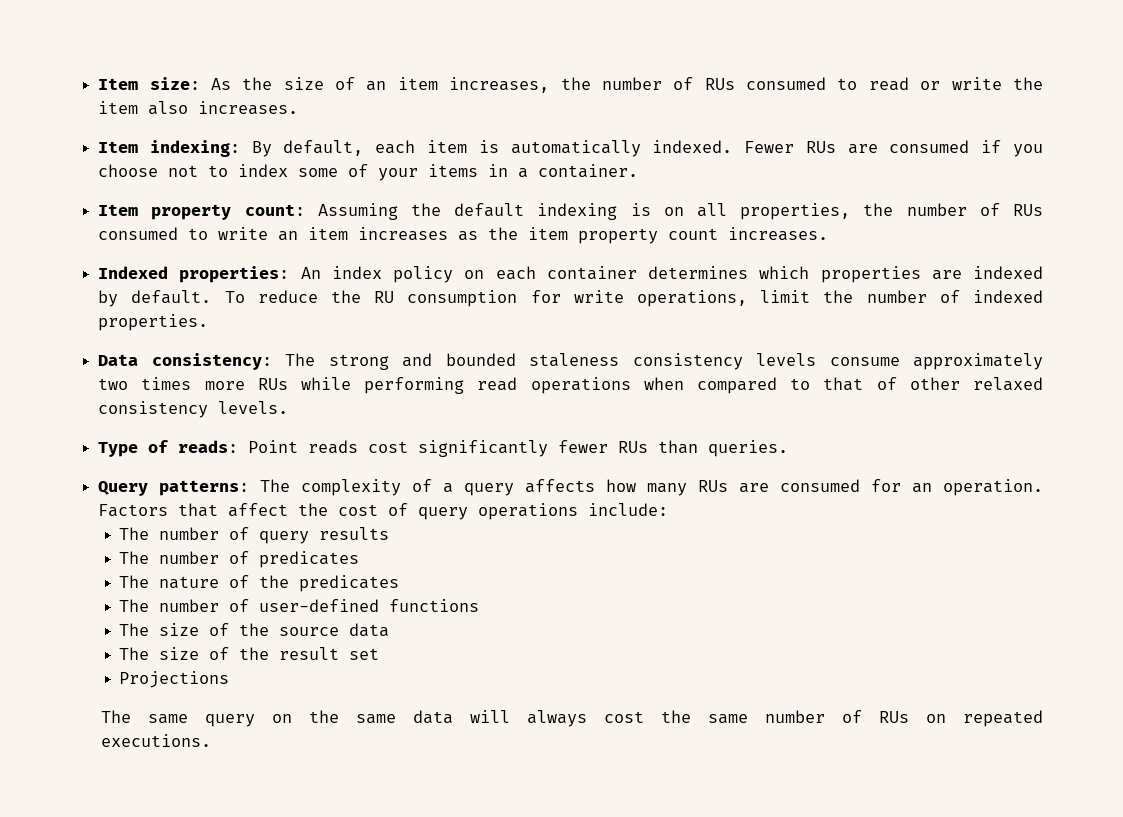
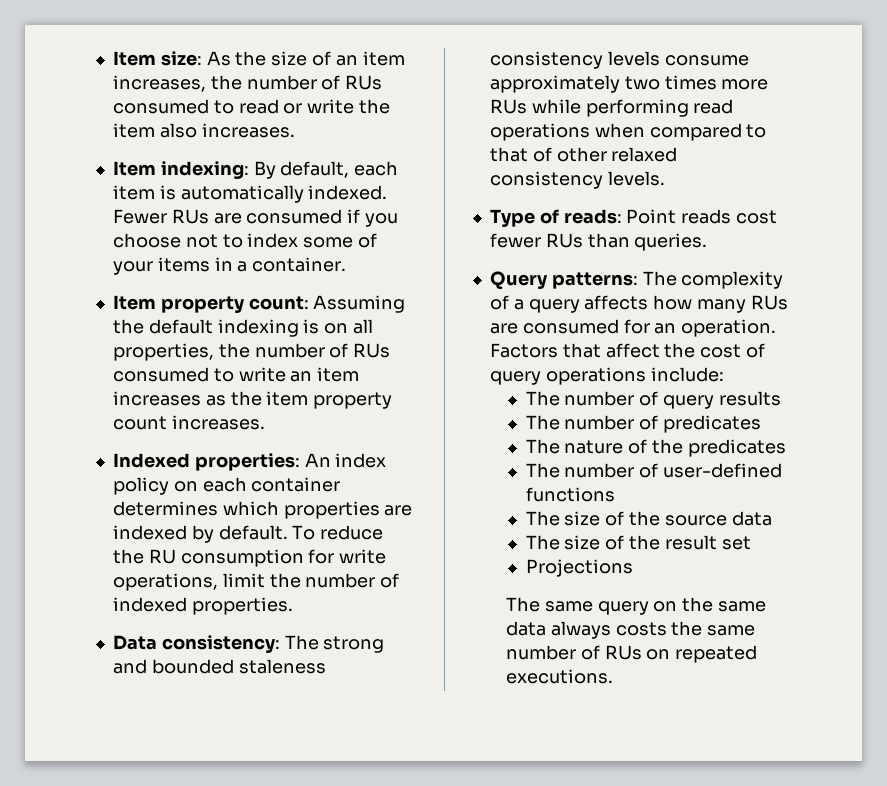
- Type of reads: Point reads cost significantly fewer RUs than queries.
+ Type of reads: Point reads cost fewer RUs than queries.
- The same query on the same data will always cost the same number of RUs on repeated executions.
+ The same query on the same data always costs the same number of RUs on repeated executions.

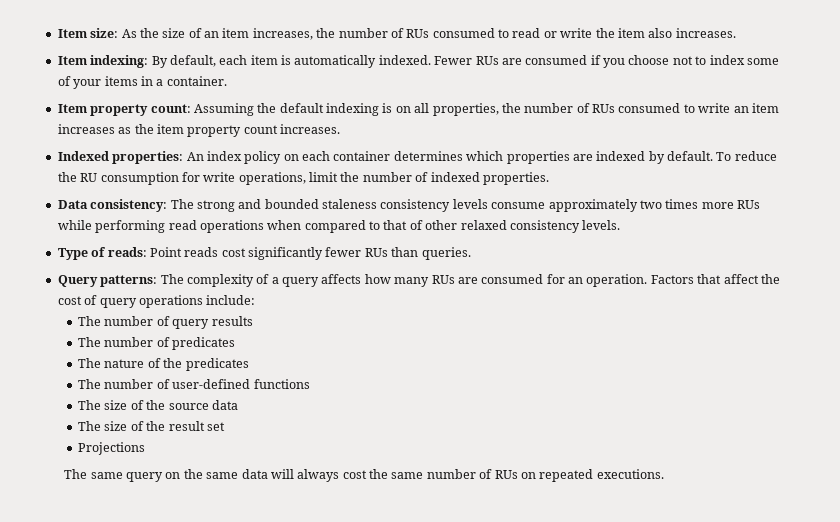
- Type of reads: Point reads cost fewer RUs than queries.
+ Type of reads: Point reads cost significantly fewer RUs than queries.
- The same query on the same data always costs the same number of RUs on repeated executions.
+ The same query on the same data will always cost the same number of RUs on repeated executions.

